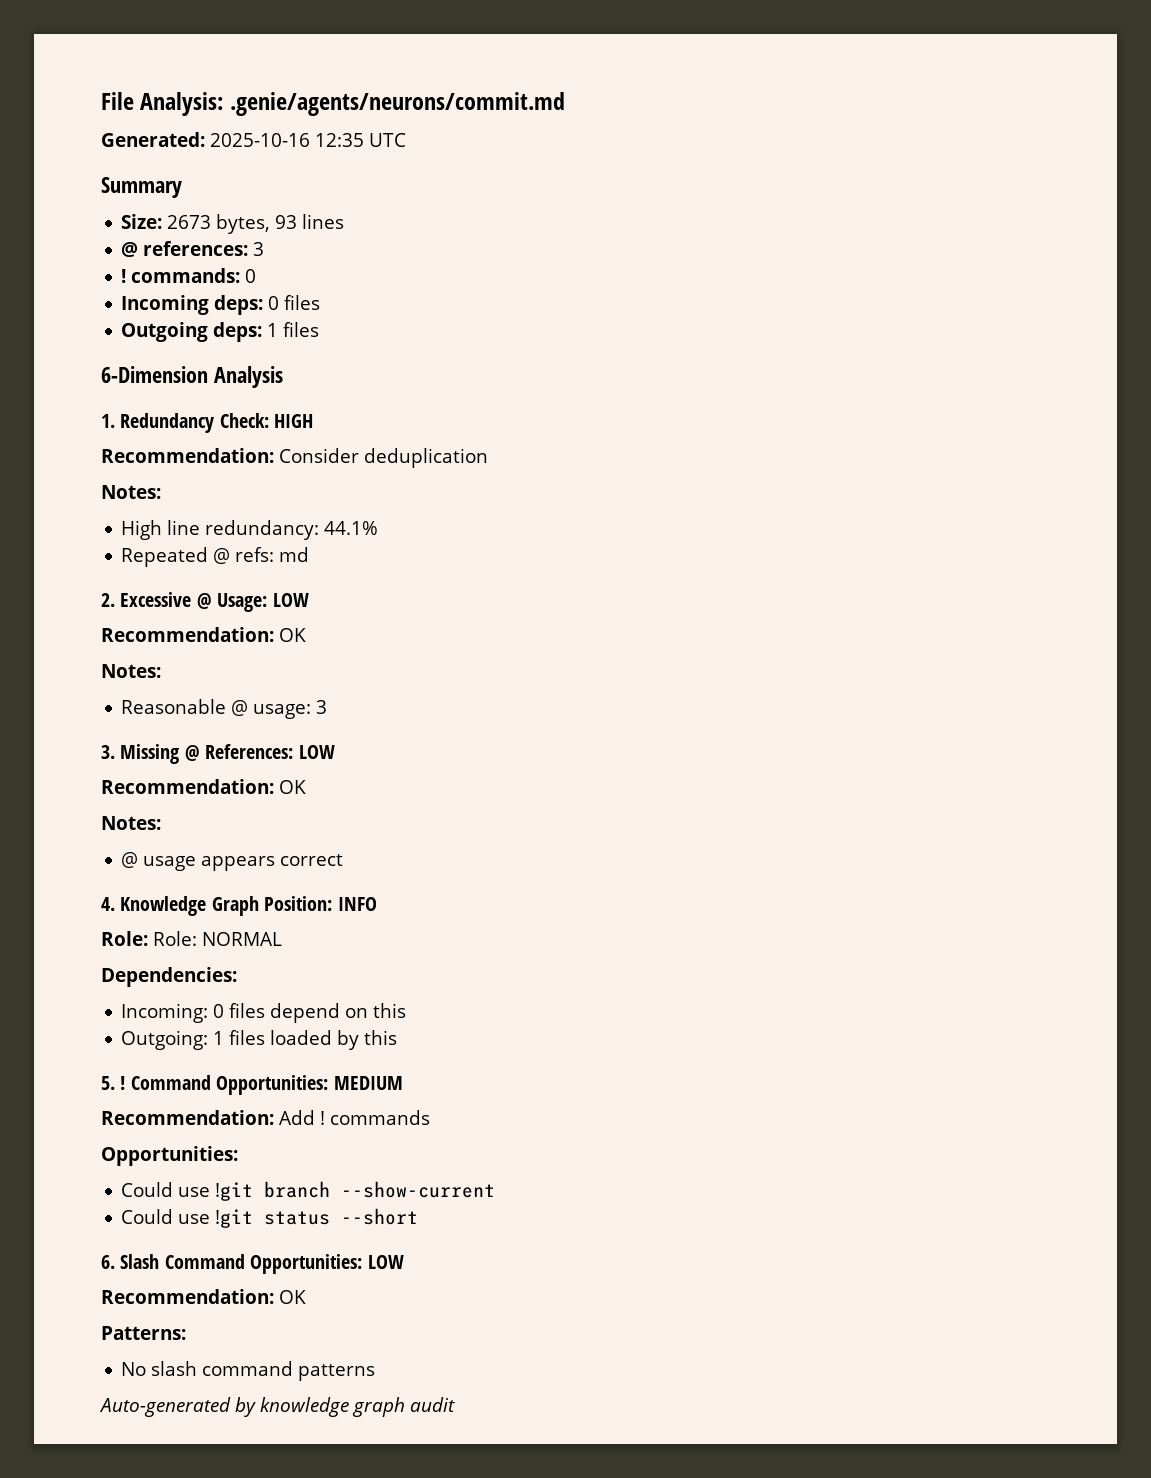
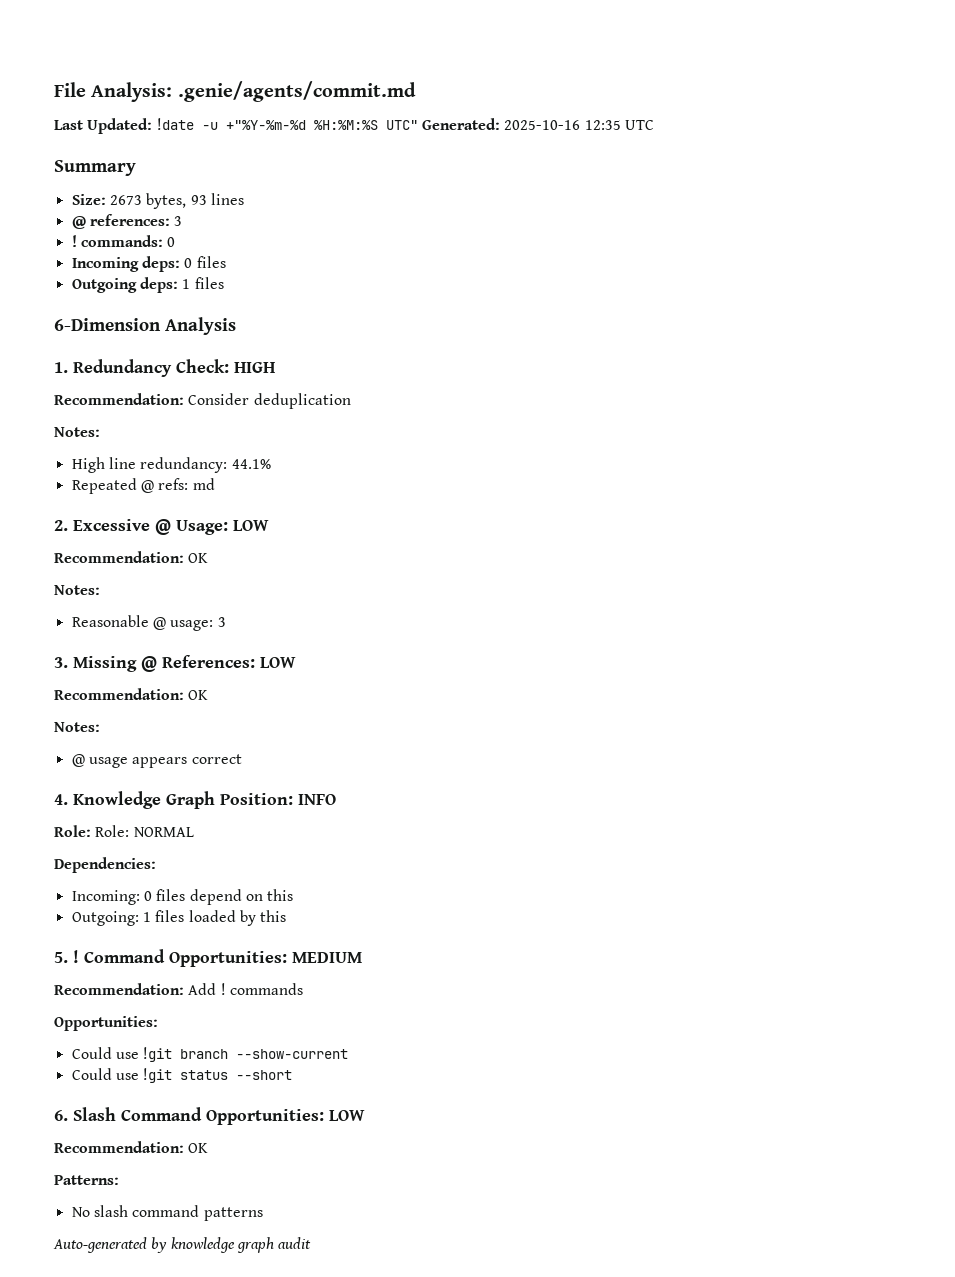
- File Analysis: .genie/agents/neurons/commit.md
- Generated: 2025-10-16 12:35 UTC
+ File Analysis: .genie/agents/commit.md
+ Last Updated: !date -u +"%Y-%m-%d %H:%M:%S UTC" Generated: 2025-10-16 12:35 UTC

